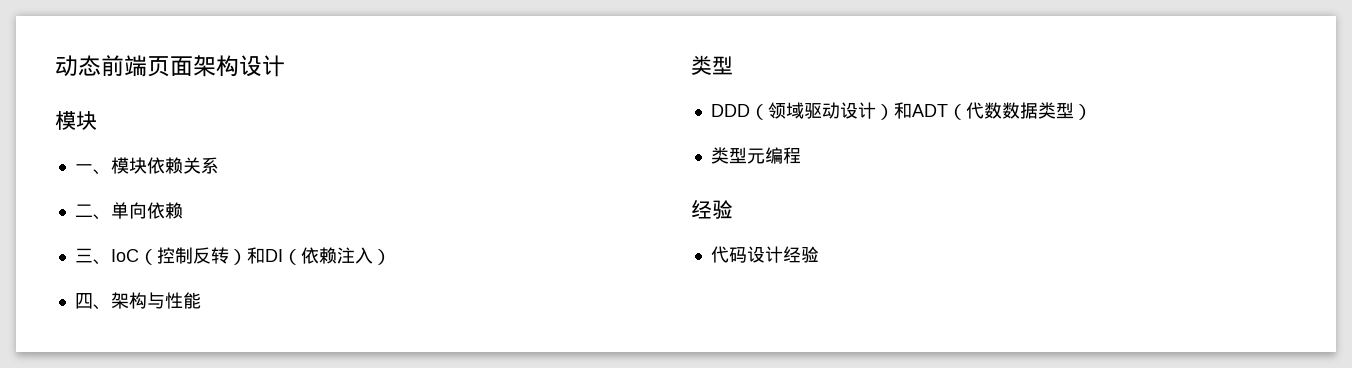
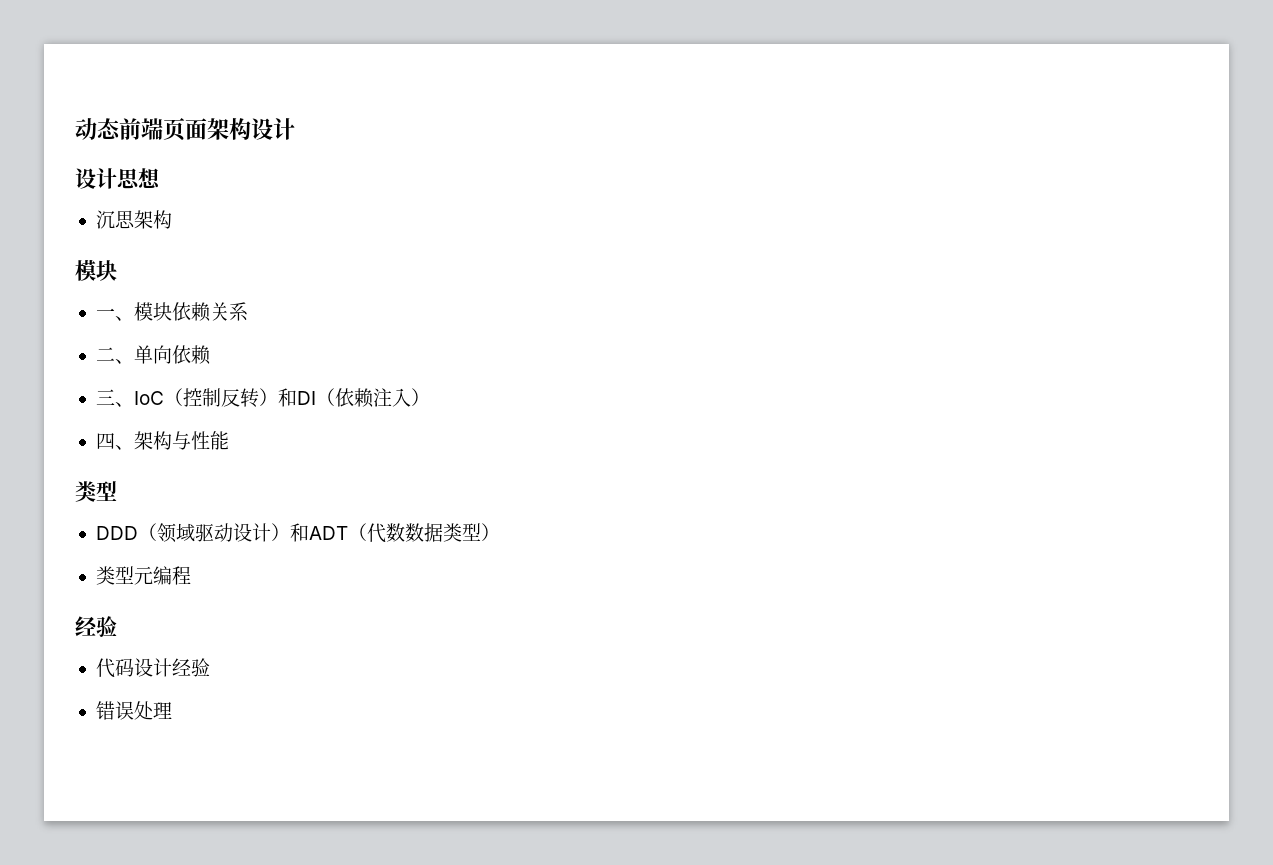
+ 设计思想
+ 沉思架构
+ 错误处理

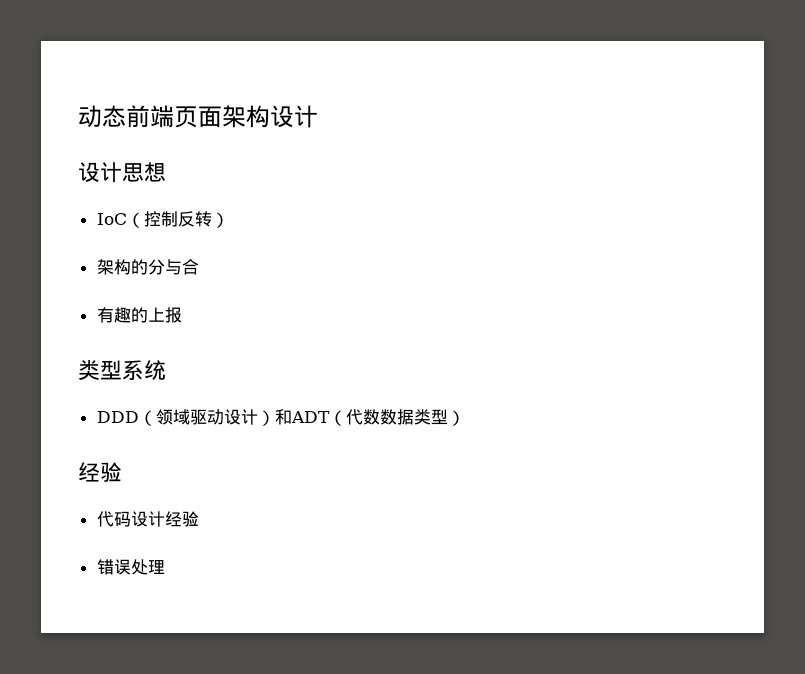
- 沉思架构
- 模块
- 一、模块依赖关系
- 二、单向依赖
- 三、IoC（控制反转）和DI（依赖注入）
- 四、架构与性能
- 类型
+ IoC（控制反转）
+ 架构的分与合
+ 有趣的上报
+ 类型系统
- 类型元编程

